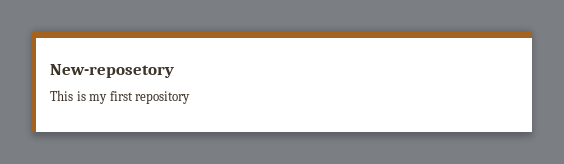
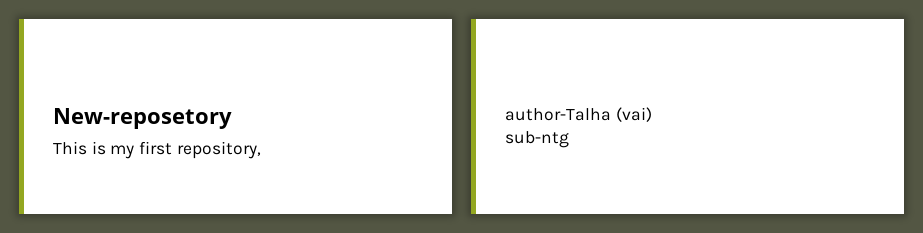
- This is my first repository
+ This is my first repository,
+ author-Talha (vai)
+ sub-ntg

